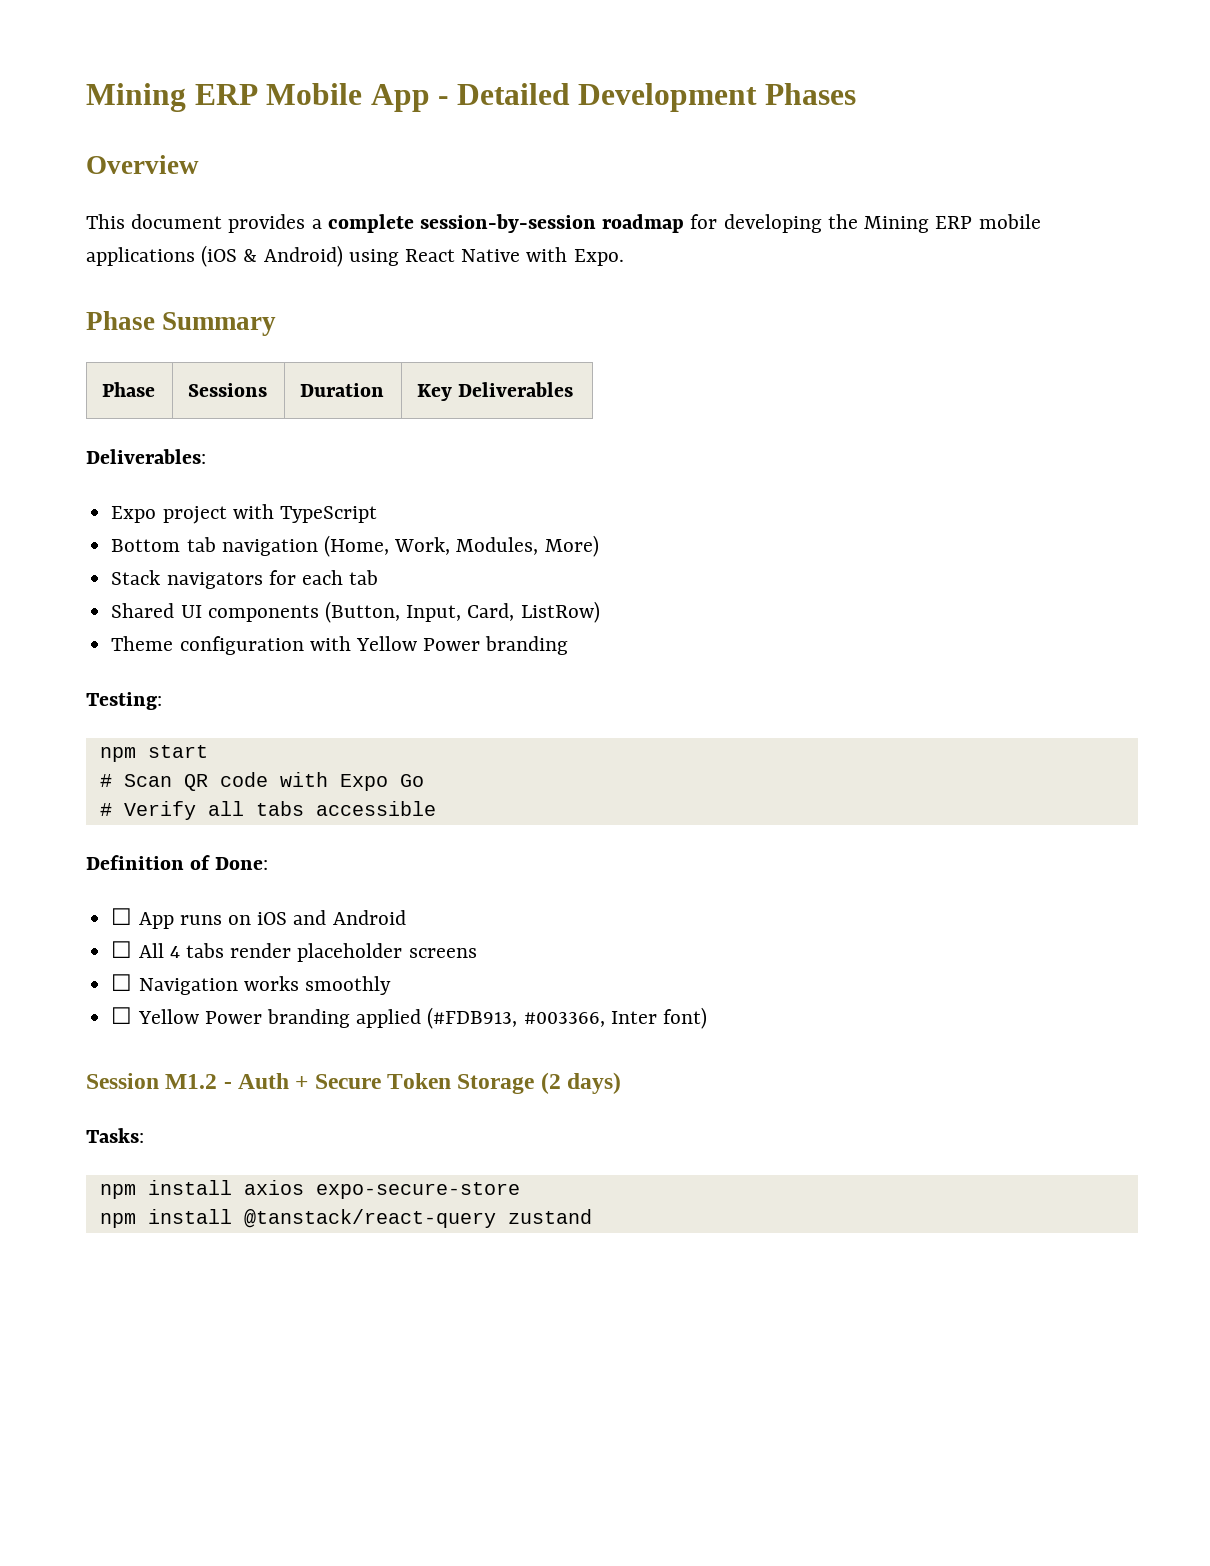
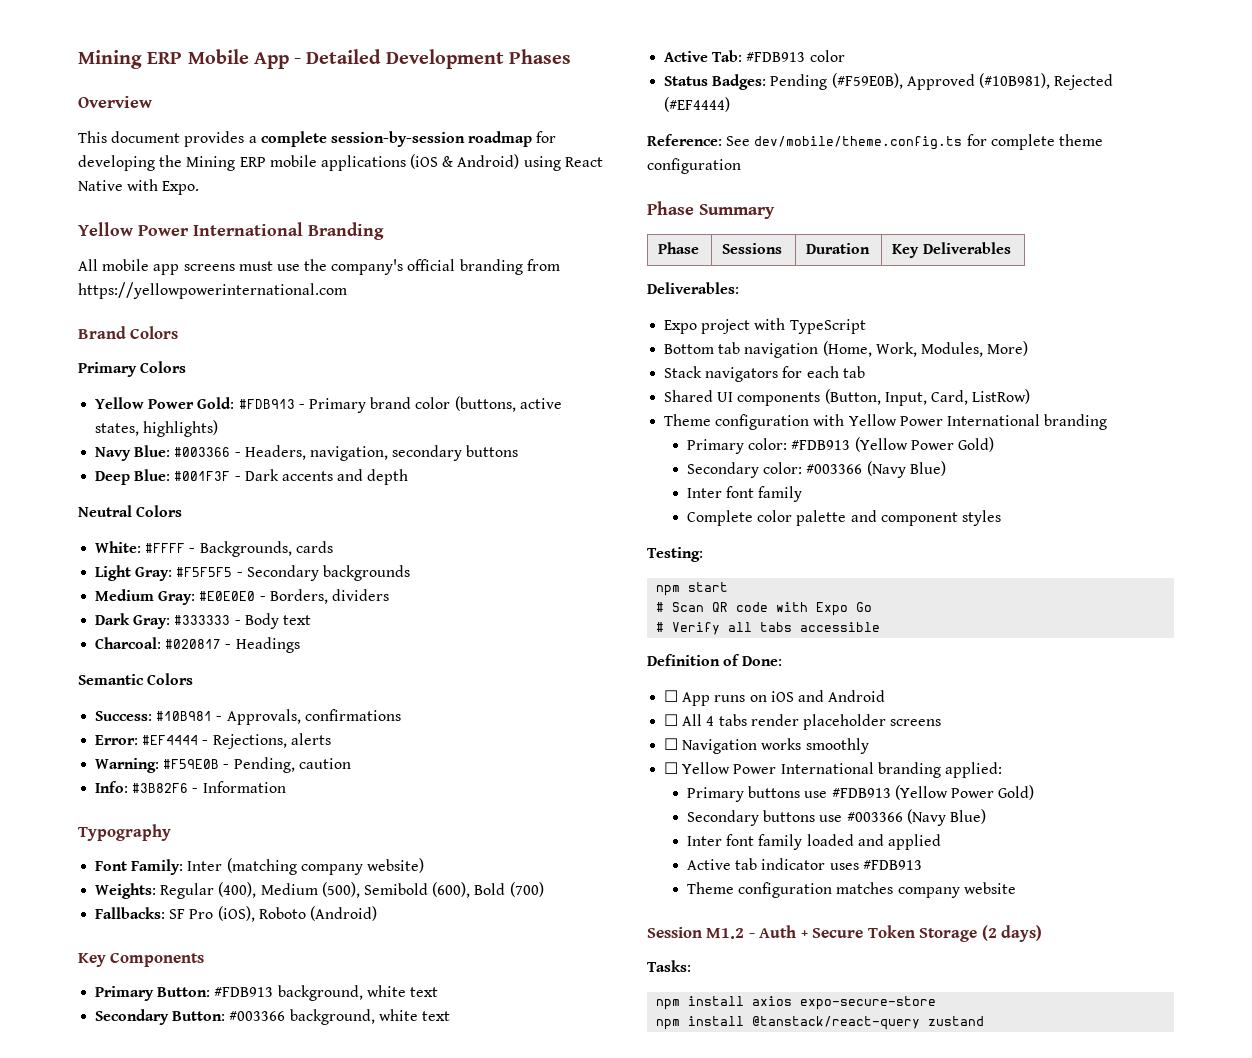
+ Yellow Power International Branding
+ All mobile app screens must use the company's official branding from https://yellowpowerinternational.com
+ Brand Colors
+ Primary Colors
+ Yellow Power Gold: #FDB913 - Primary brand color (buttons, active states, highlights)
+ Navy Blue: #003366 - Headers, navigation, secondary buttons
+ Deep Blue: #001F3F - Dark accents and depth
+ Neutral Colors
+ White: #FFFF - Backgrounds, cards
+ Light Gray: #F5F5F5 - Secondary backgrounds
+ Medium Gray: #E0E0E0 - Borders, dividers
+ Dark Gray: #333333 - Body text
+ Charcoal: #020817 - Headings
+ Semantic Colors
+ Success: #10B981 - Approvals, confirmations
+ Error: #EF4444 - Rejections, alerts
+ Warning: #F59E0B - Pending, caution
+ Info: #3B82F6 - Information
+ Typography
+ Font Family: Inter (matching company website)
+ Weights: Regular (400), Medium (500), Semibold (600), Bold (700)
+ Fallbacks: SF Pro (iOS), Roboto (Android)
+ Key Components
+ Primary Button: #FDB913 background, white text
+ Secondary Button: #003366 background, white text
+ Active Tab: #FDB913 color
+ Status Badges: Pending (#F59E0B), Approved (#10B981), Rejected (#EF4444)
+ Reference: See dev/mobile/theme.config.ts for complete theme configuration
- Theme configuration with Yellow Power branding
+ Theme configuration with Yellow Power International branding
+ Primary color: #FDB913 (Yellow Power Gold)
+ Secondary color: #003366 (Navy Blue)
+ Inter font family
+ Complete color palette and component styles
- ☐ Yellow Power branding applied (#FDB913, #003366, Inter font)
+ ☐ Yellow Power International branding applied:
+ Primary buttons use #FDB913 (Yellow Power Gold)
+ Secondary buttons use #003366 (Navy Blue)
+ Inter font family loaded and applied
+ Active tab indicator uses #FDB913
+ Theme configuration matches company website

